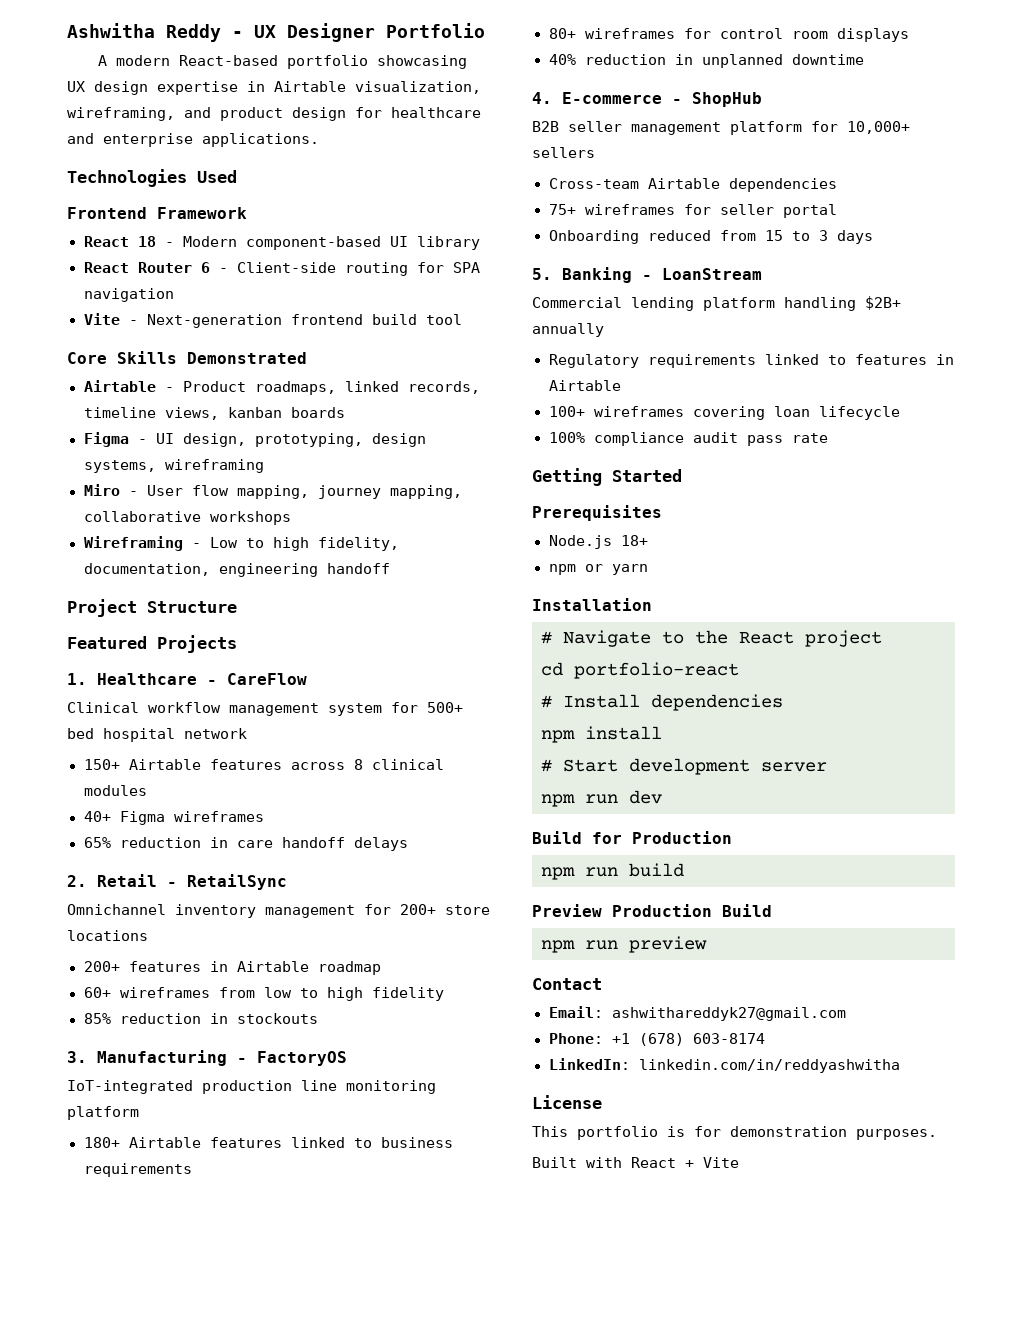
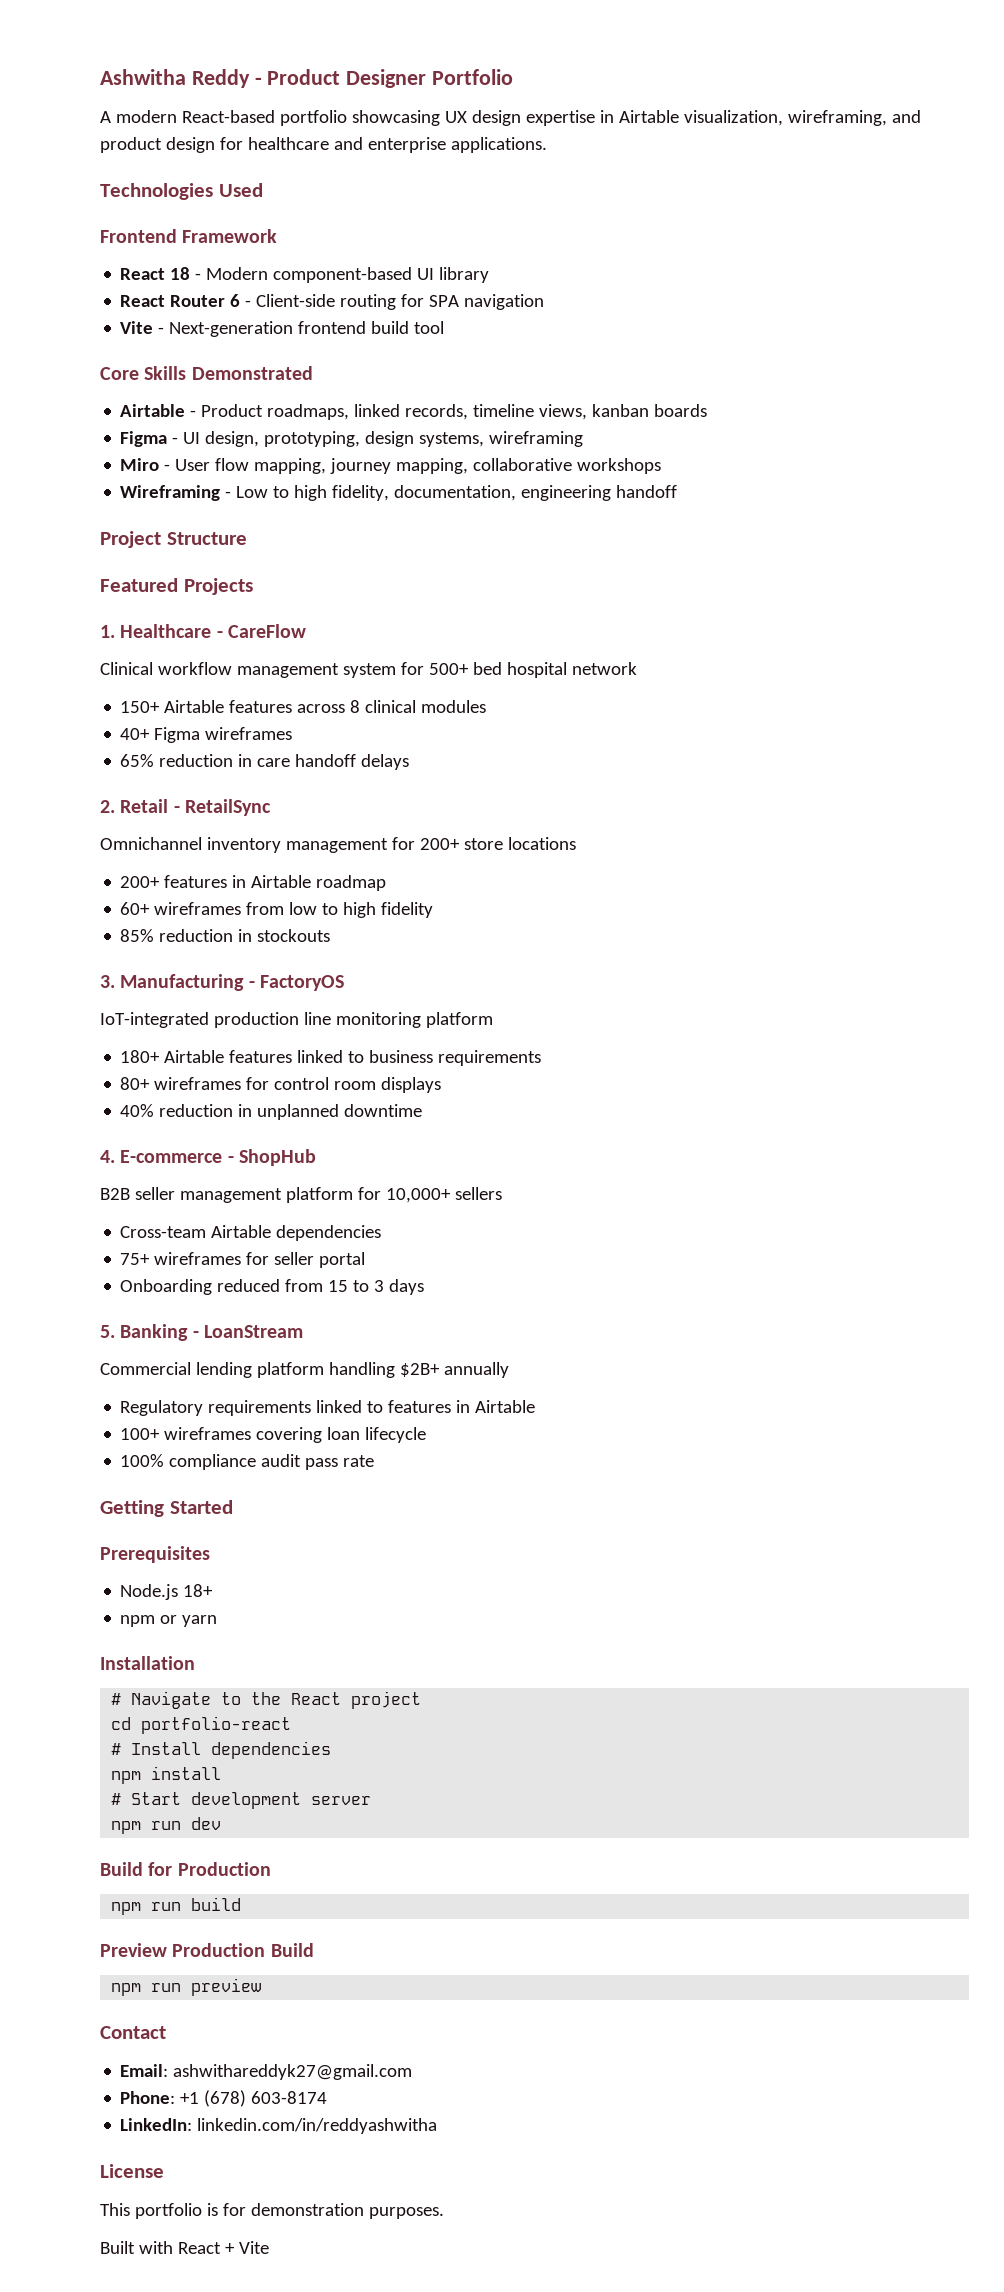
- Ashwitha Reddy - UX Designer Portfolio
+ Ashwitha Reddy - Product Designer Portfolio

